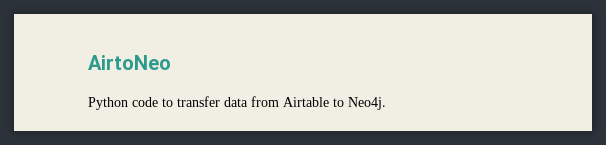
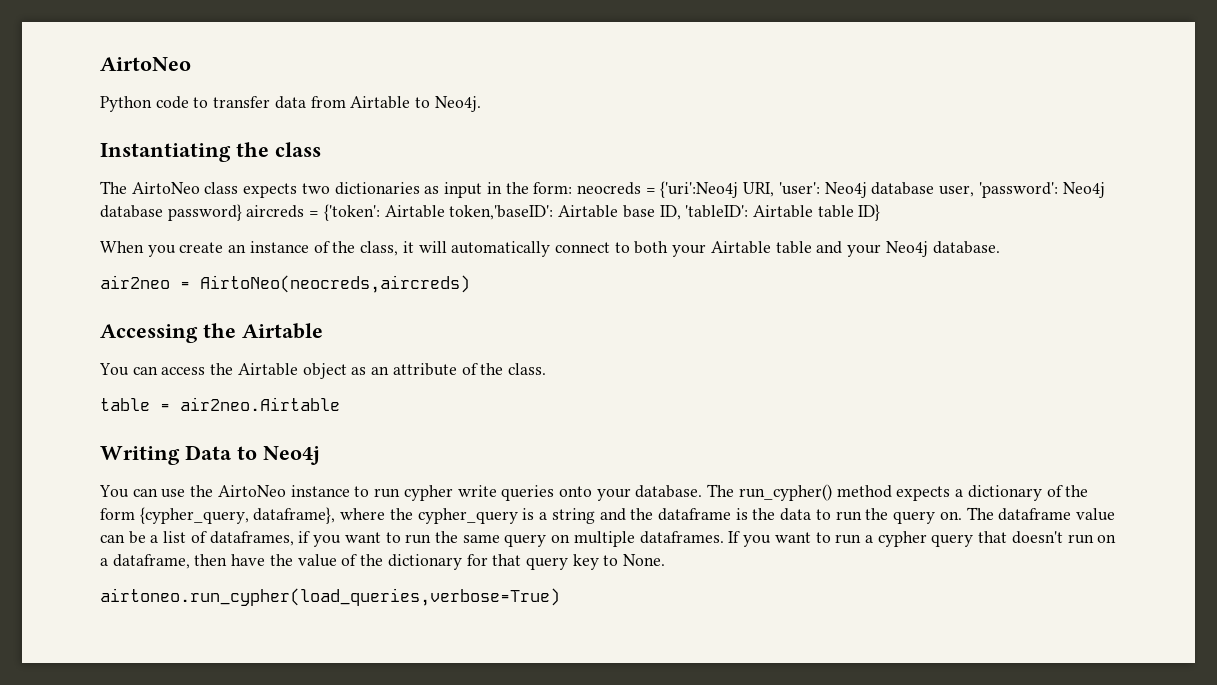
+ Instantiating the class
+ The AirtoNeo class expects two dictionaries as input in the form: neocreds = {'uri':Neo4j URI, 'user': Neo4j database user, 'password': Neo4j database password} aircreds = {'token': Airtable token,'baseID': Airtable base ID, 'tableID': Airtable table ID}
+ When you create an instance of the class, it will automatically connect to both your Airtable table and your Neo4j database.
+ air2neo = AirtoNeo(neocreds,aircreds)
+ Accessing the Airtable
+ You can access the Airtable object as an attribute of the class.
+ table = air2neo.Airtable
+ Writing Data to Neo4j
+ You can use the AirtoNeo instance to run cypher write queries onto your database. The run_cypher() method expects a dictionary of the form {cypher_query, dataframe}, where the cypher_query is a string and the dataframe is the data to run the query on. The dataframe value can be a list of dataframes, if you want to run the same query on multiple dataframes. If you want to run a cypher query that doesn't run on a dataframe, then have the value of the dictionary for that query key to None.
+ airtoneo.run_cypher(load_queries,verbose=True)

